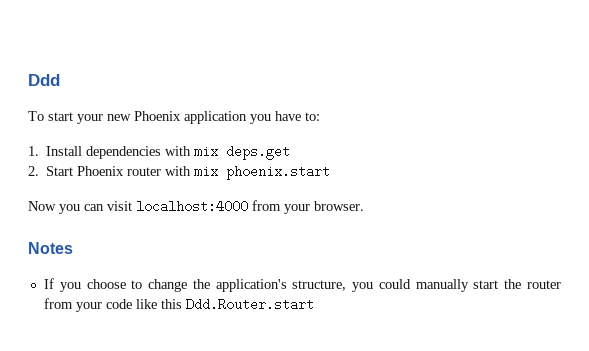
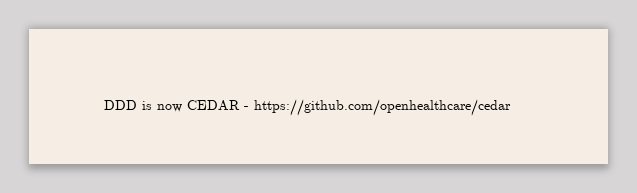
- Ddd
- To start your new Phoenix application you have to:
- 1. Install dependencies with mix deps.get
- 2. Start Phoenix router with mix phoenix.start
- Now you can visit localhost:4000 from your browser.
- Notes
- If you choose to change the application's structure, you could manually start the router from your code like this Ddd.Router.start
+ DDD is now CEDAR - https://github.com/openhealthcare/cedar

